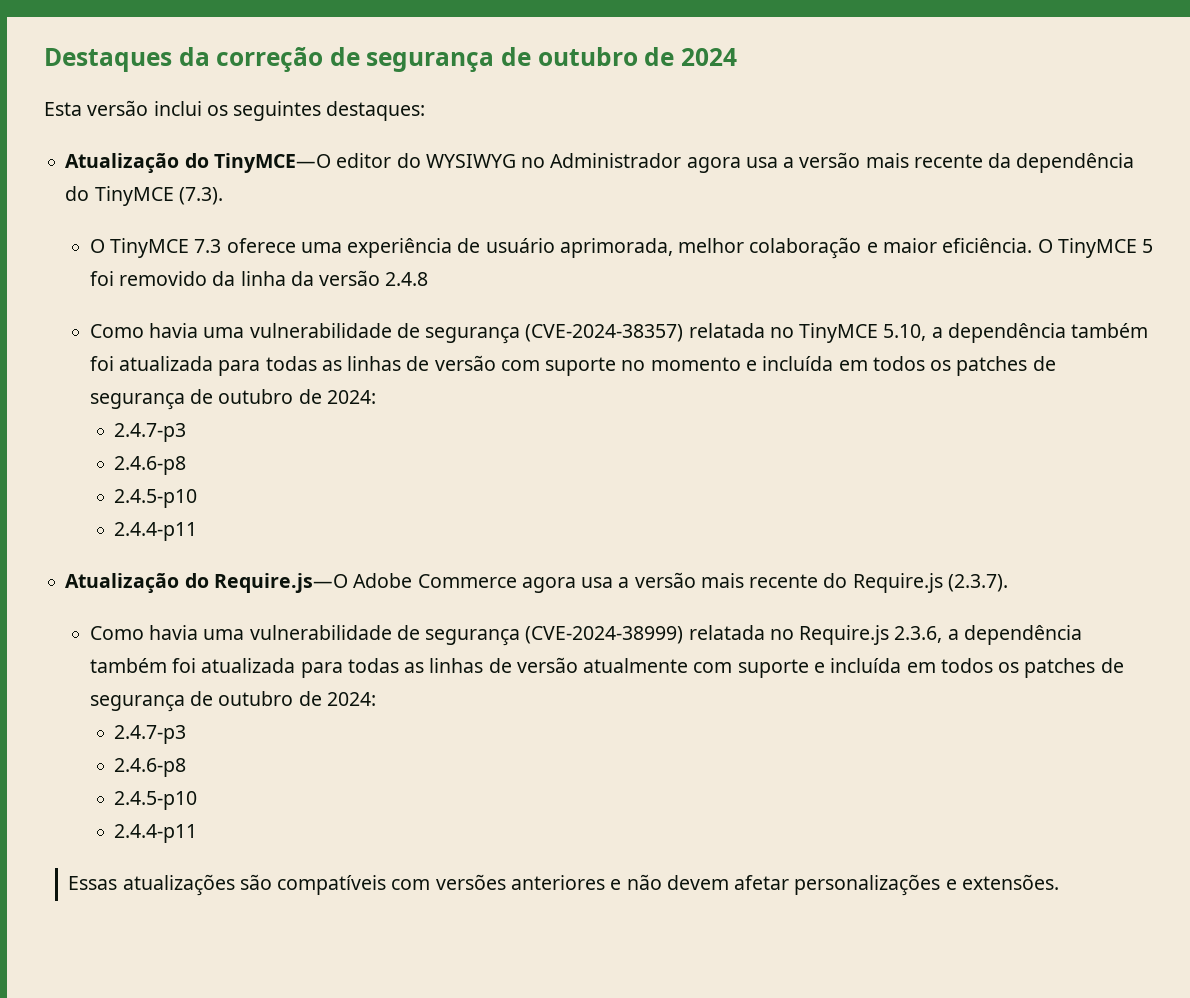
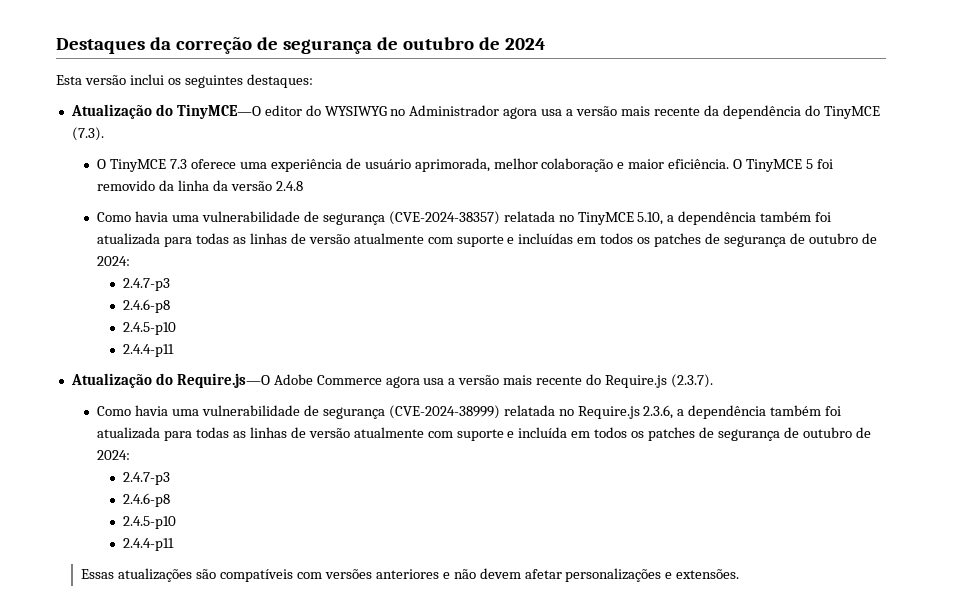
- Como havia uma vulnerabilidade de segurança (CVE-2024-38357) relatada no TinyMCE 5.10, a dependência também foi atualizada para todas as linhas de versão com suporte no momento e incluída em todos os patches de segurança de outubro de 2024:
+ Como havia uma vulnerabilidade de segurança (CVE-2024-38357) relatada no TinyMCE 5.10, a dependência também foi atualizada para todas as linhas de versão atualmente com suporte e incluídas em todos os patches de segurança de outubro de 2024:

